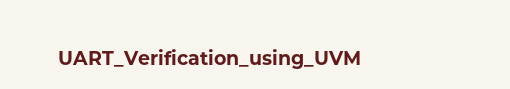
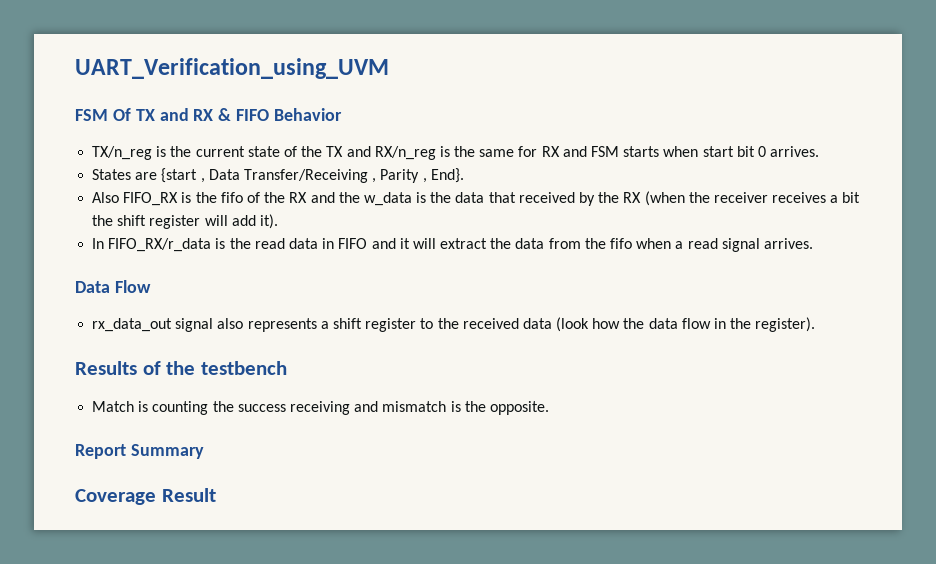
+ FSM Of TX and RX & FIFO Behavior
+ TX/n_reg is the current state of the TX and RX/n_reg is the same for RX and FSM starts when start bit 0 arrives.
+ States are {start , Data Transfer/Receiving , Parity , End}.
+ Also FIFO_RX is the fifo of the RX and the w_data is the data that received by the RX (when the receiver receives a bit the shift register will add it).
+ In FIFO_RX/r_data is the read data in FIFO and it will extract the data from the fifo when a read signal arrives.
+ Data Flow
+ rx_data_out signal also represents a shift register to the received data (look how the data flow in the register).
+ Results of the testbench
+ Match is counting the success receiving and mismatch is the opposite.
+ Report Summary
+ Coverage Result

